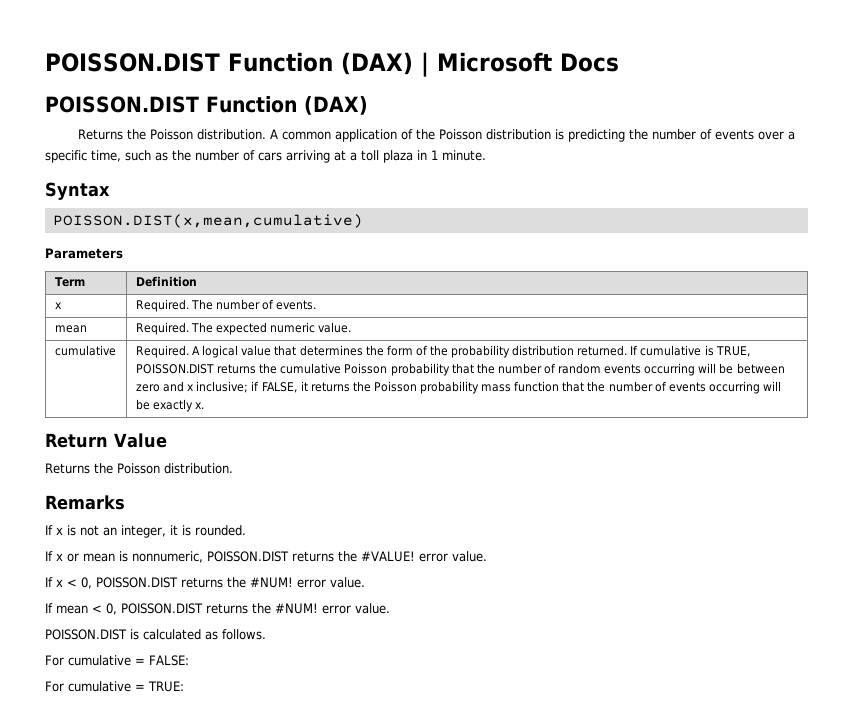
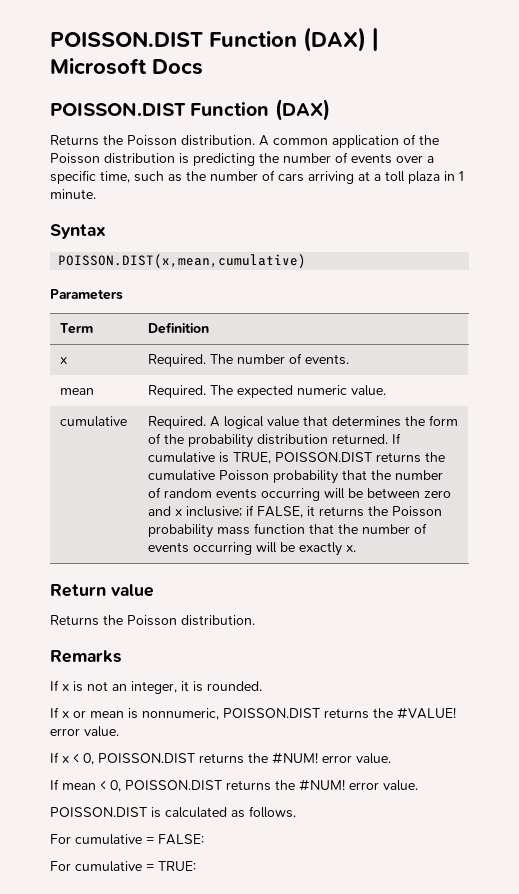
- Return Value
+ Return value

